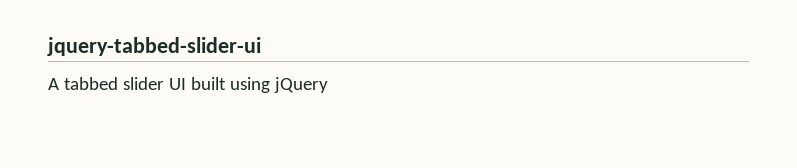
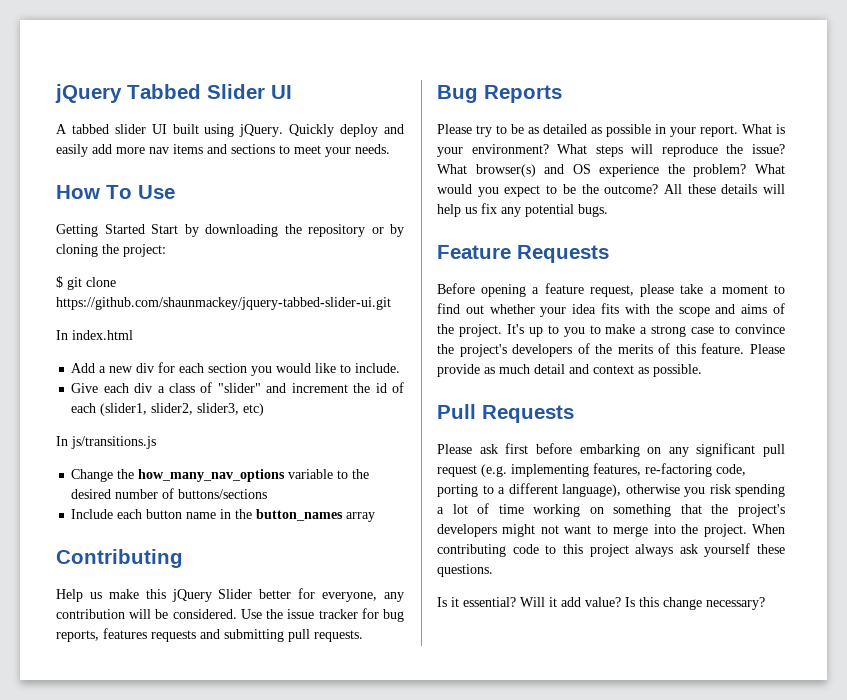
- jquery-tabbed-slider-ui
+ jQuery Tabbed Slider UI
- A tabbed slider UI built using jQuery
+ A tabbed slider UI built using jQuery. Quickly deploy and easily add more nav items and sections to meet your needs.
+ How To Use
+ Getting Started Start by downloading the repository or by cloning the project:
+ $ git clone https://github.com/shaunmackey/jquery-tabbed-slider-ui.git
+ In index.html
+ Add a new div for each section you would like to include.
+ Give each div a class of "slider" and increment the id of each (slider1, slider2, slider3, etc)
+ In js/transitions.js
+ Change the how_many_nav_options variable to the desired number of buttons/sections
+ Include each button name in the button_names array
+ Contributing
+ Help us make this jQuery Slider better for everyone, any contribution will be considered. Use the issue tracker for bug reports, features requests and submitting pull requests.
+ Bug Reports
+ Please try to be as detailed as possible in your report. What is your environment? What steps will reproduce the issue? What browser(s) and OS experience the problem? What would you expect to be the outcome? All these details will help us fix any potential bugs.
+ Feature Requests
+ Before opening a feature request, please take a moment to find out whether your idea fits with the scope and aims of the project. It's up to you to make a strong case to convince the project's developers of the merits of this feature. Please provide as much detail and context as possible.
+ Pull Requests
+ Please ask first before embarking on any significant pull request (e.g. implementing features, re-factoring code, porting to a different language), otherwise you risk spending a lot of time working on something that the project's developers might not want to merge into the project. When contributing code to this project always ask yourself these questions.
+ Is it essential? Will it add value? Is this change necessary?

